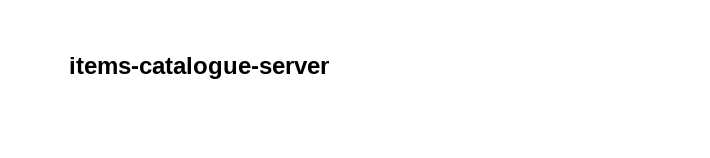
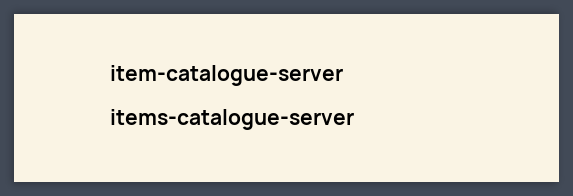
+ item-catalogue-server

